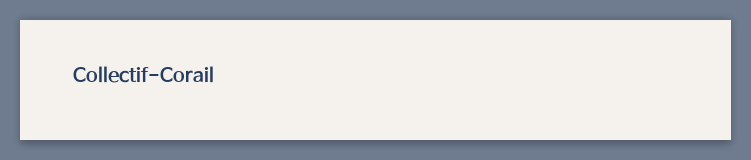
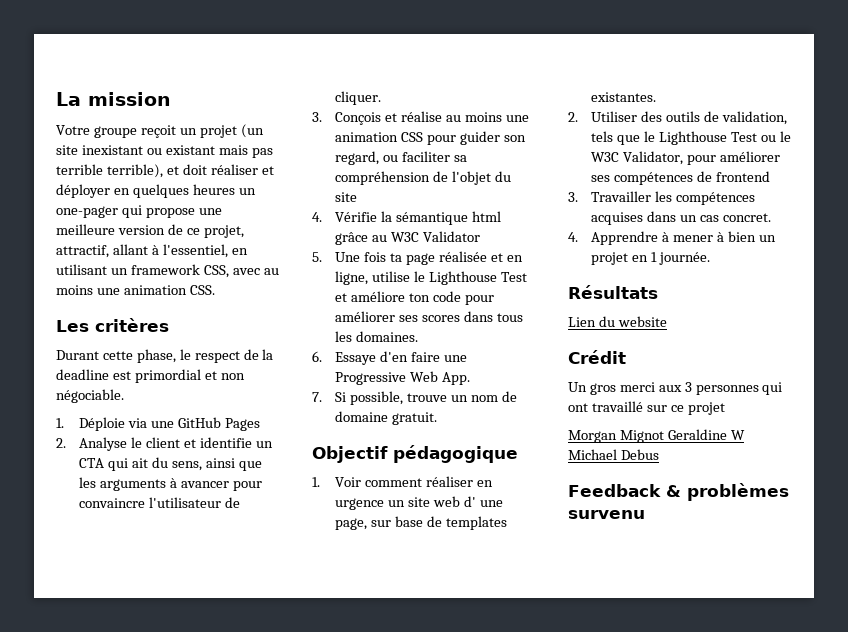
- Collectif-Corail
+ La mission
+ Votre groupe reçoit un projet (un site inexistant ou existant mais pas terrible terrible), et doit réaliser et déployer en quelques heures un one-pager qui propose une meilleure version de ce projet, attractif, allant à l'essentiel, en utilisant un framework CSS, avec au moins une animation CSS.
+ Les critères
+ Durant cette phase, le respect de la deadline est primordial et non négociable.
+ 1. Déploie via une GitHub Pages
+ 2. Analyse le client et identifie un CTA qui ait du sens, ainsi que les arguments à avancer pour convaincre l'utilisateur de cliquer.
+ 3. Conçois et réalise au moins une animation CSS pour guider son regard, ou faciliter sa compréhension de l'objet du site
+ 4. Vérifie la sémantique html grâce au W3C Validator
+ 5. Une fois ta page réalisée et en ligne, utilise le Lighthouse Test et améliore ton code pour améliorer ses scores dans tous les domaines.
+ 6. Essaye d'en faire une Progressive Web App.
+ 7. Si possible, trouve un nom de domaine gratuit.
+ Objectif pédagogique
+ 1. Voir comment réaliser en urgence un site web d' une page, sur base de templates existantes.
+ 2. Utiliser des outils de validation, tels que le Lighthouse Test ou le W3C Validator, pour améliorer ses compétences de frontend
+ 3. Travailler les compétences acquises dans un cas concret.
+ 4. Apprendre à mener à bien un projet en 1 journée.
+ Résultats
+ Lien du website
+ Crédit
+ Un gros merci aux 3 personnes qui ont travaillé sur ce projet
+ Morgan Mignot Geraldine W Michael Debus
+ Feedback & problèmes survenu

